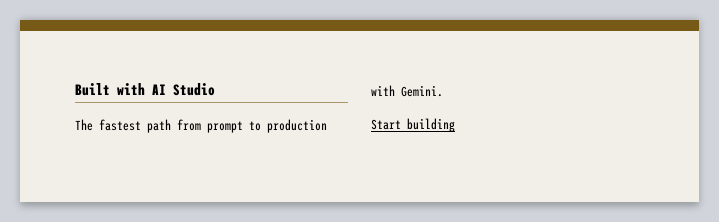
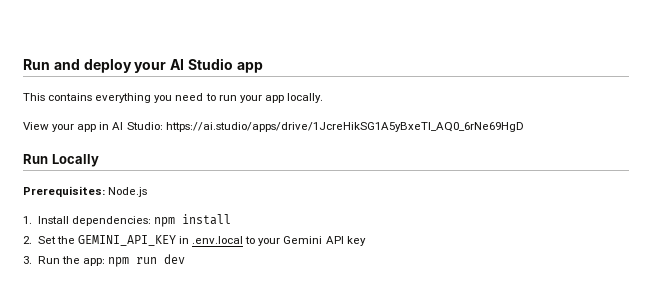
- Built with AI Studio
- The fastest path from prompt to production with Gemini.
- Start building
+ Run and deploy your AI Studio app
+ This contains everything you need to run your app locally.
+ View your app in AI Studio: https://ai.studio/apps/drive/1JcreHikSG1A5yBxeTI_AQ0_6rNe69HgD
+ Run Locally
+ Prerequisites: Node.js
+ 1. Install dependencies: npm install
+ 2. Set the GEMINI_API_KEY in .env.local to your Gemini API key
+ 3. Run the app: npm run dev

